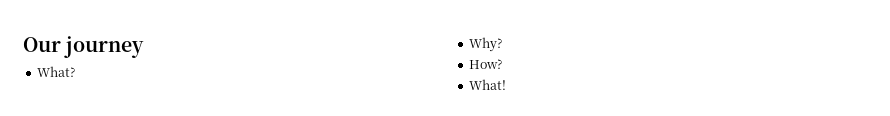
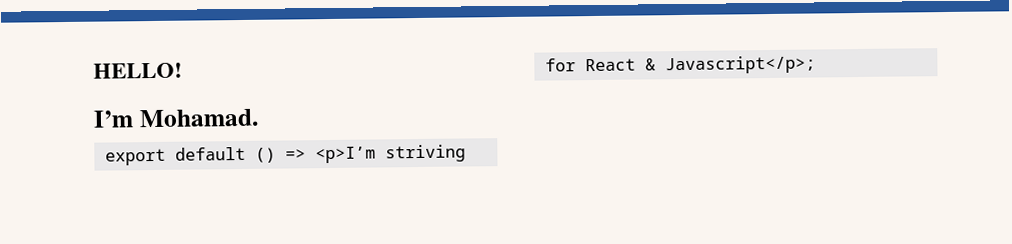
- Our journey
- What?
- Why?
- How?
- What!
+ HELLO!
+ I’m Mohamad.
+ export default () => <p>I’m striving for React & Javascript</p>;

